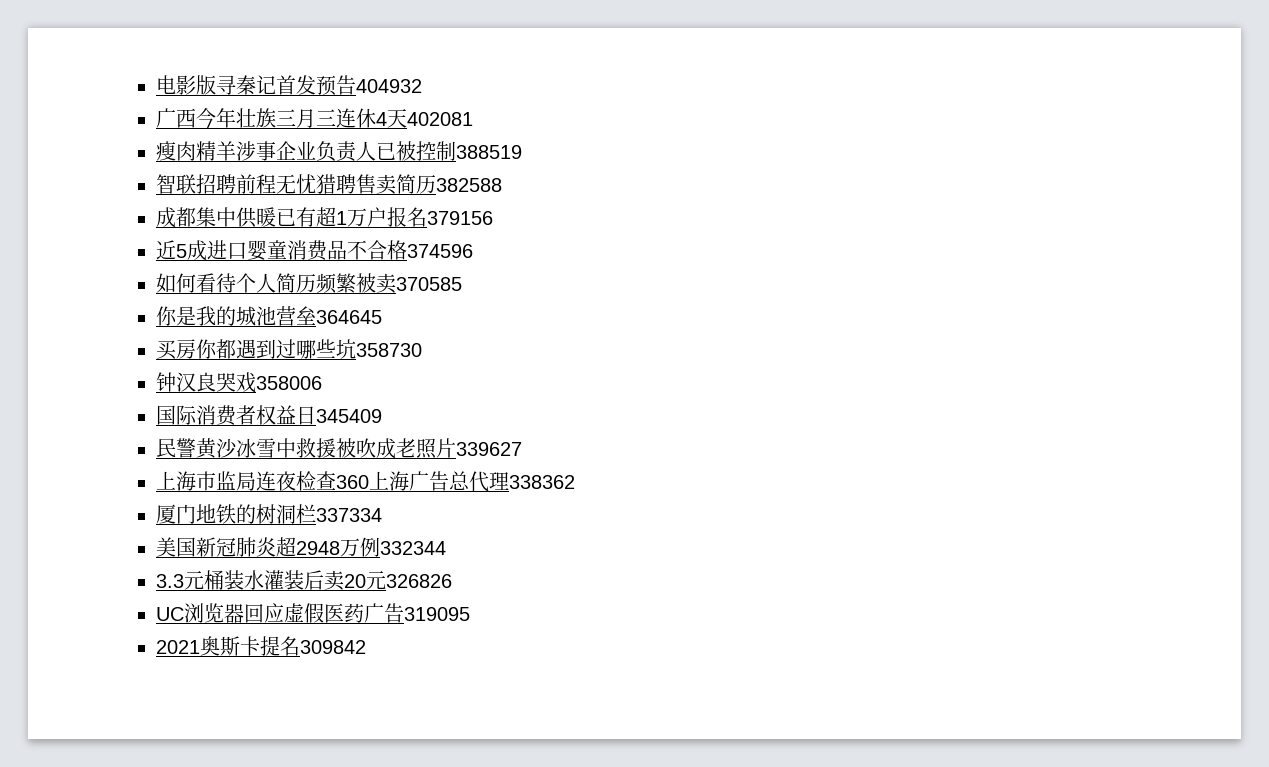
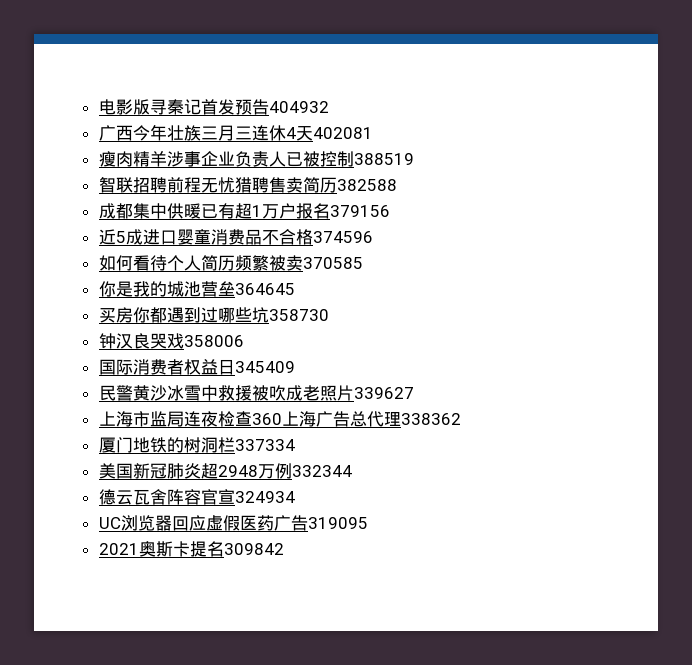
- 3.3元桶装水灌装后卖20元326826
+ 德云瓦舍阵容官宣324934

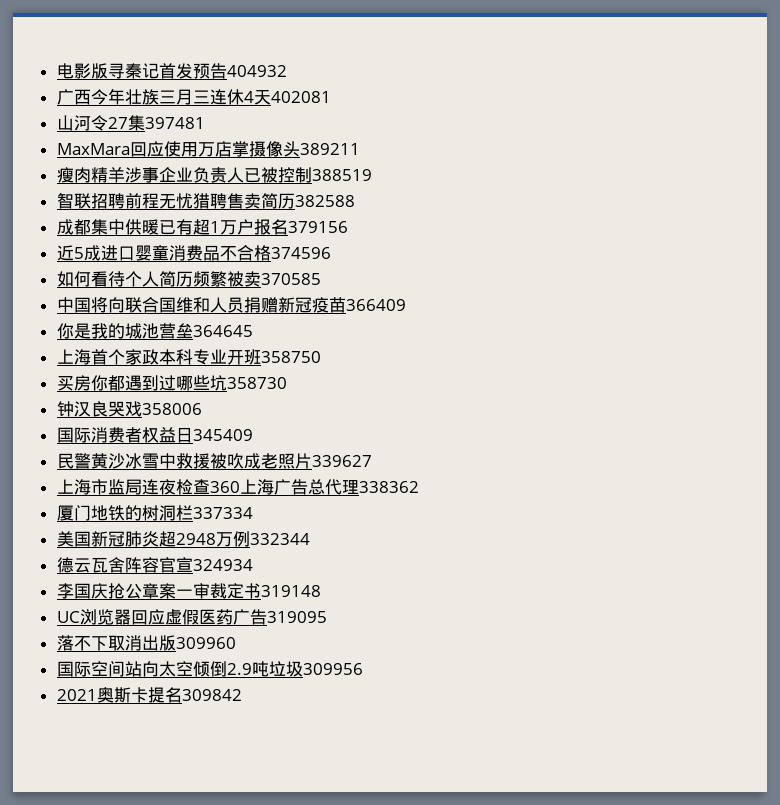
+ 山河令27集397481
+ MaxMara回应使用万店掌摄像头389211
+ 中国将向联合国维和人员捐赠新冠疫苗366409
+ 上海首个家政本科专业开班358750
+ 李国庆抢公章案一审裁定书319148
+ 落不下取消出版309960
+ 国际空间站向太空倾倒2.9吨垃圾309956

